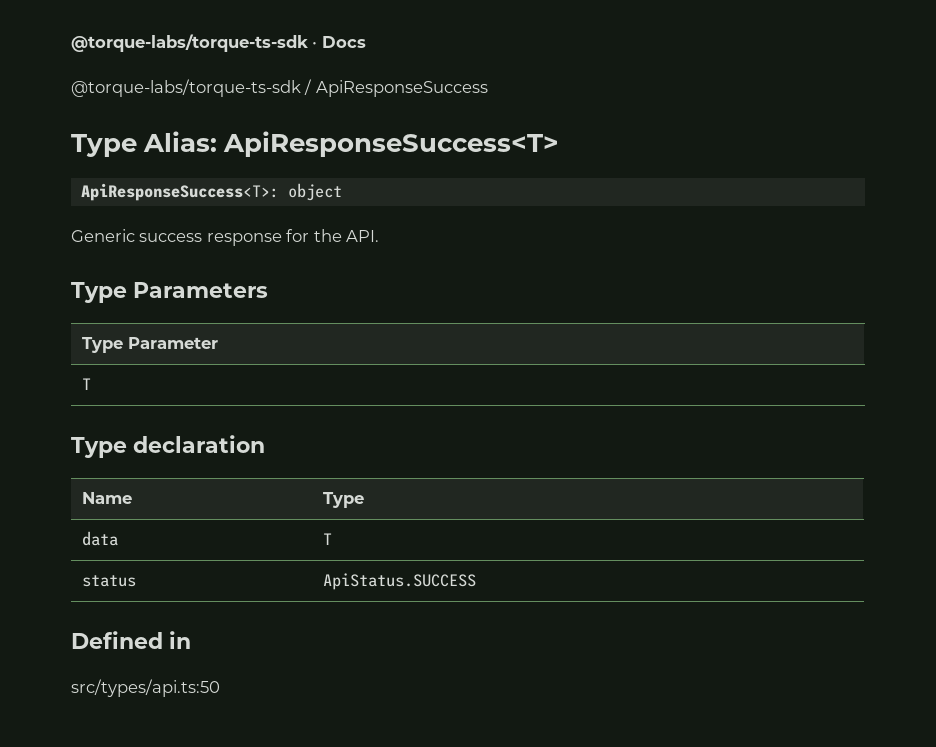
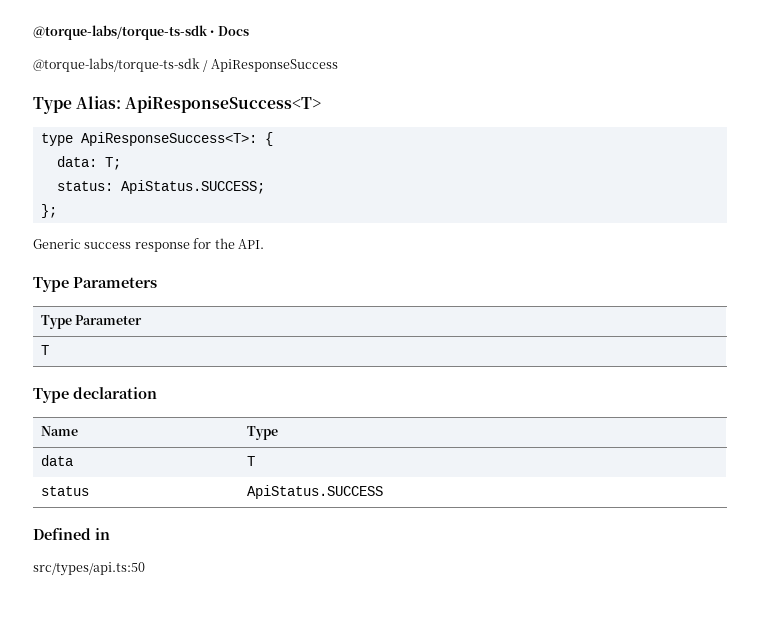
- ApiResponseSuccess<T>: object
+ type ApiResponseSuccess<T>: {
+ data: T;
+ status: ApiStatus.SUCCESS;
+ };

